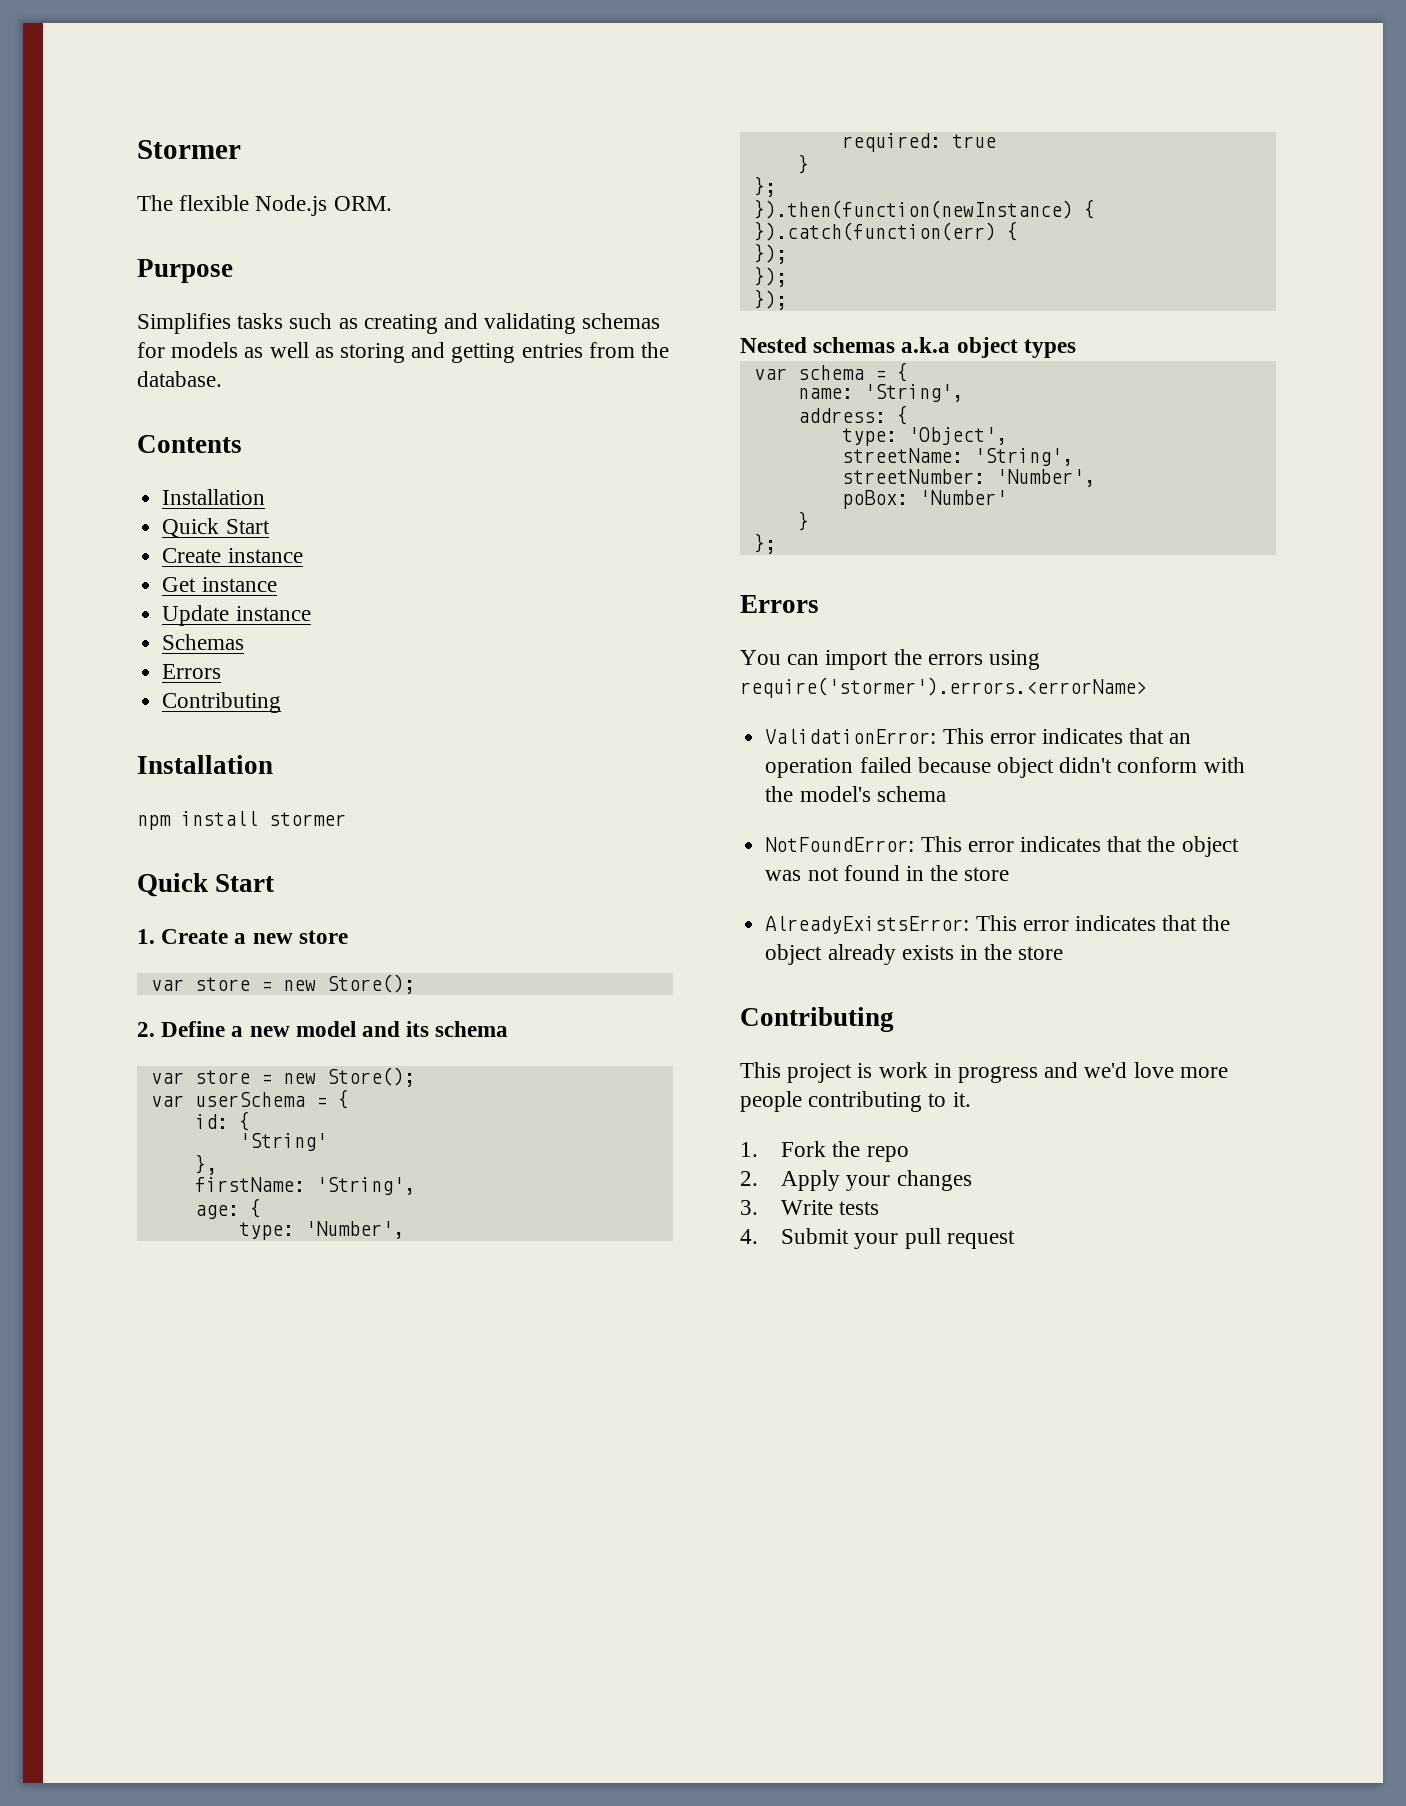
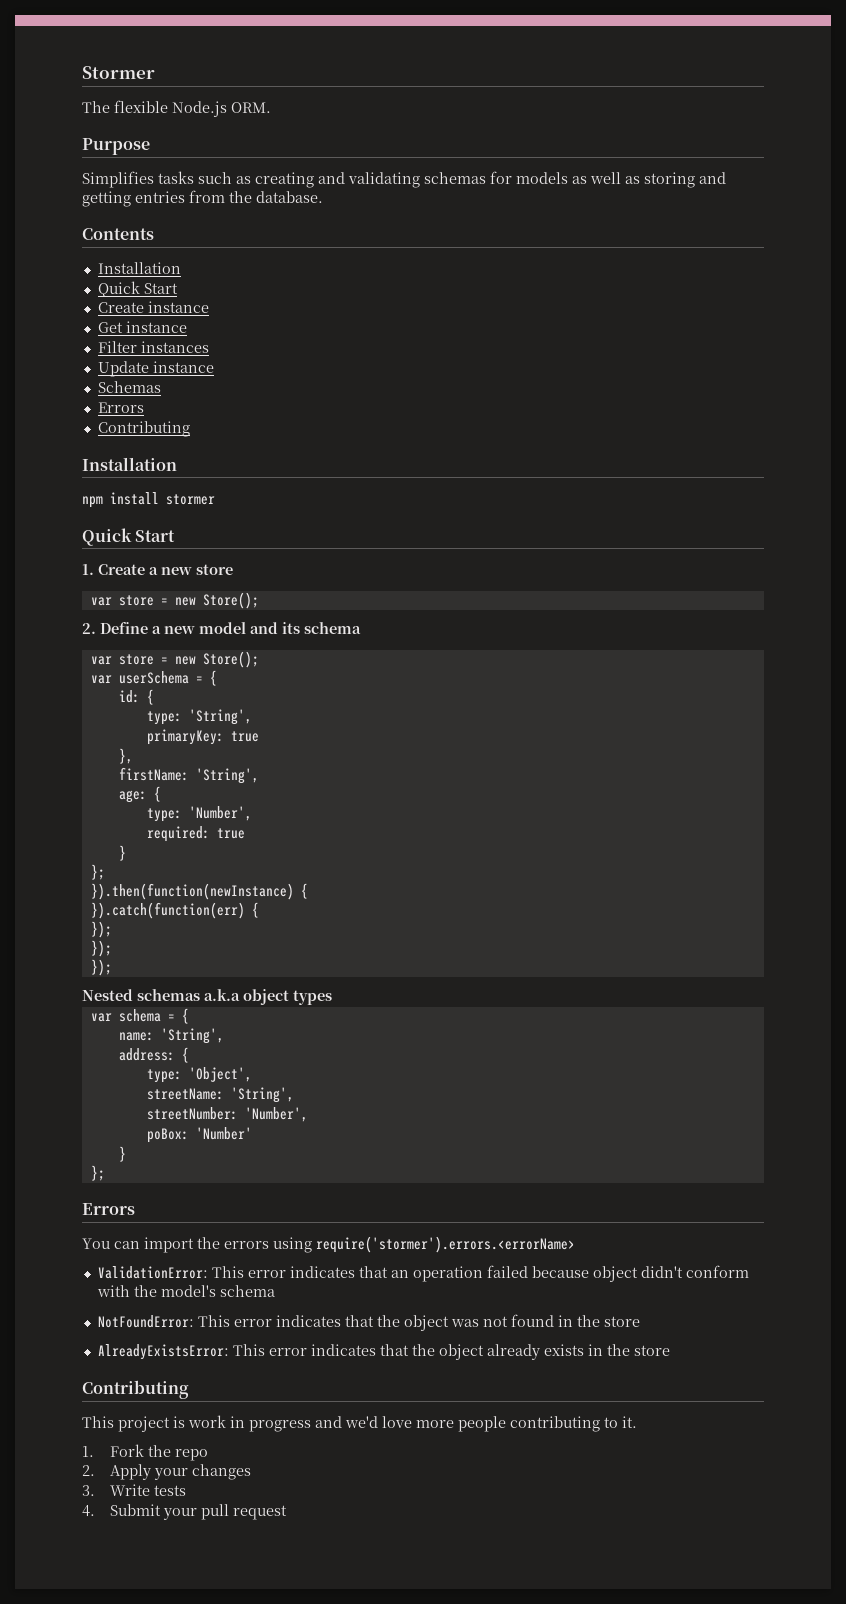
+ Filter instances
- 'String'
+ type: 'String',
+ primaryKey: true

